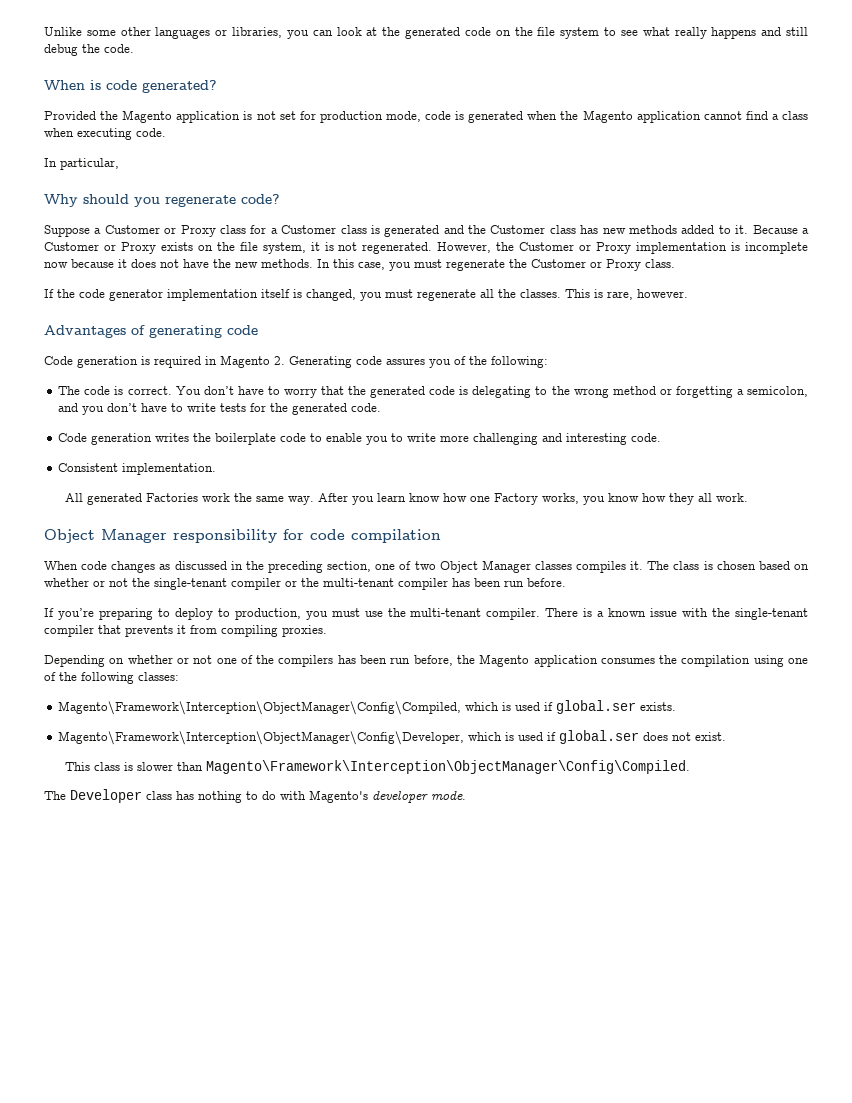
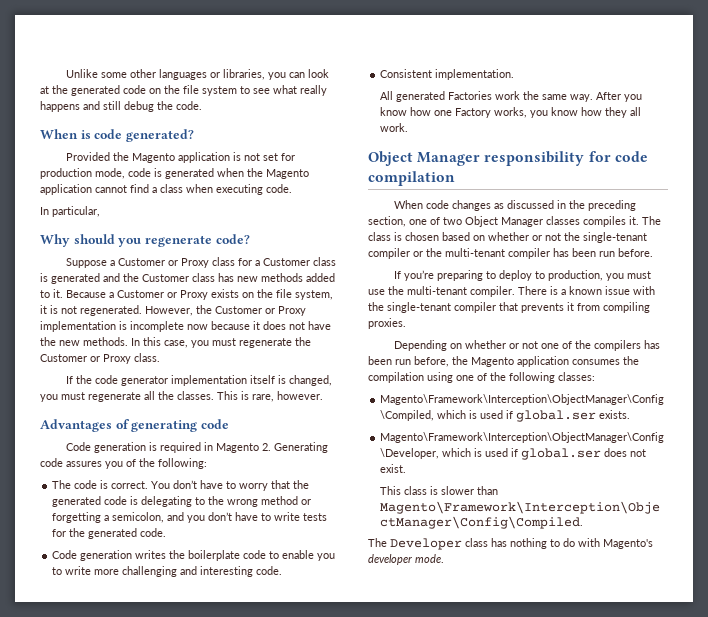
- After you learn know how one Factory works, you know how they all work.
+ After you know how one Factory works, you know how they all work.

